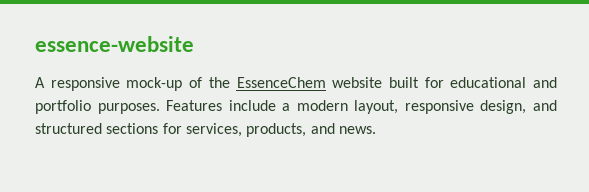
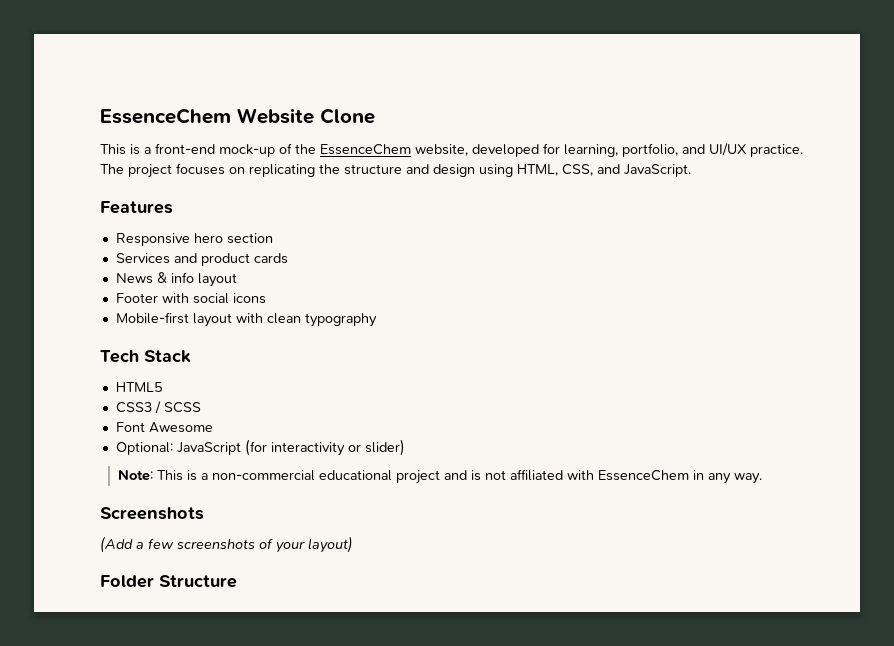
- essence-website
- A responsive mock-up of the EssenceChem website built for educational and portfolio purposes. Features include a modern layout, responsive design, and structured sections for services, products, and news.
+ EssenceChem Website Clone
+ This is a front-end mock-up of the EssenceChem website, developed for learning, portfolio, and UI/UX practice. The project focuses on replicating the structure and design using HTML, CSS, and JavaScript.
+ Features
+ Responsive hero section
+ Services and product cards
+ News & info layout
+ Footer with social icons
+ Mobile-first layout with clean typography
+ Tech Stack
+ HTML5
+ CSS3 / SCSS
+ Font Awesome
+ Optional: JavaScript (for interactivity or slider)
+ Note: This is a non-commercial educational project and is not affiliated with EssenceChem in any way.
+ Screenshots
+ (Add a few screenshots of your layout)
+ Folder Structure

